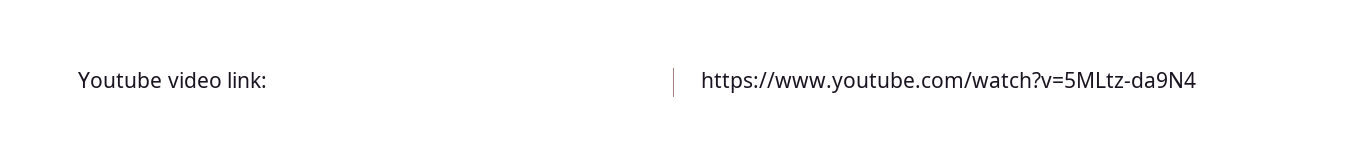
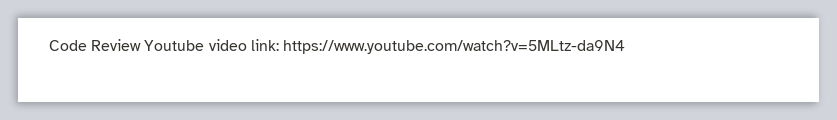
- Youtube video link: https://www.youtube.com/watch?v=5MLtz-da9N4
+ Code Review Youtube video link: https://www.youtube.com/watch?v=5MLtz-da9N4

